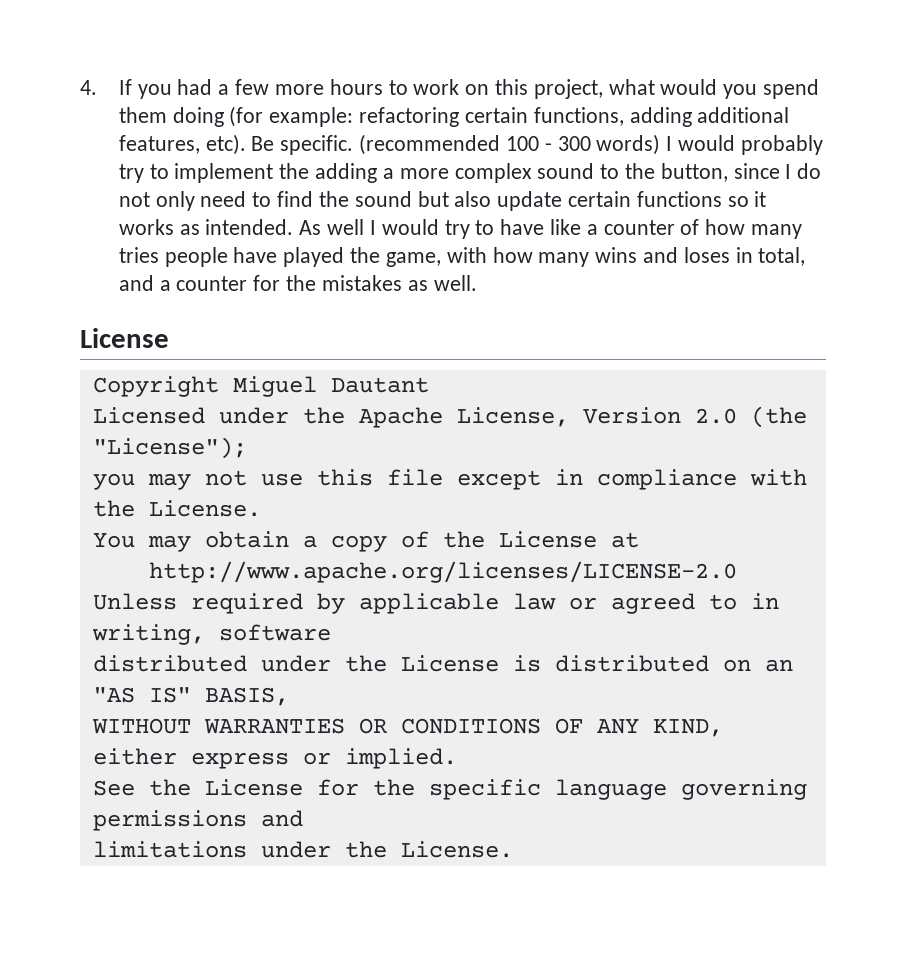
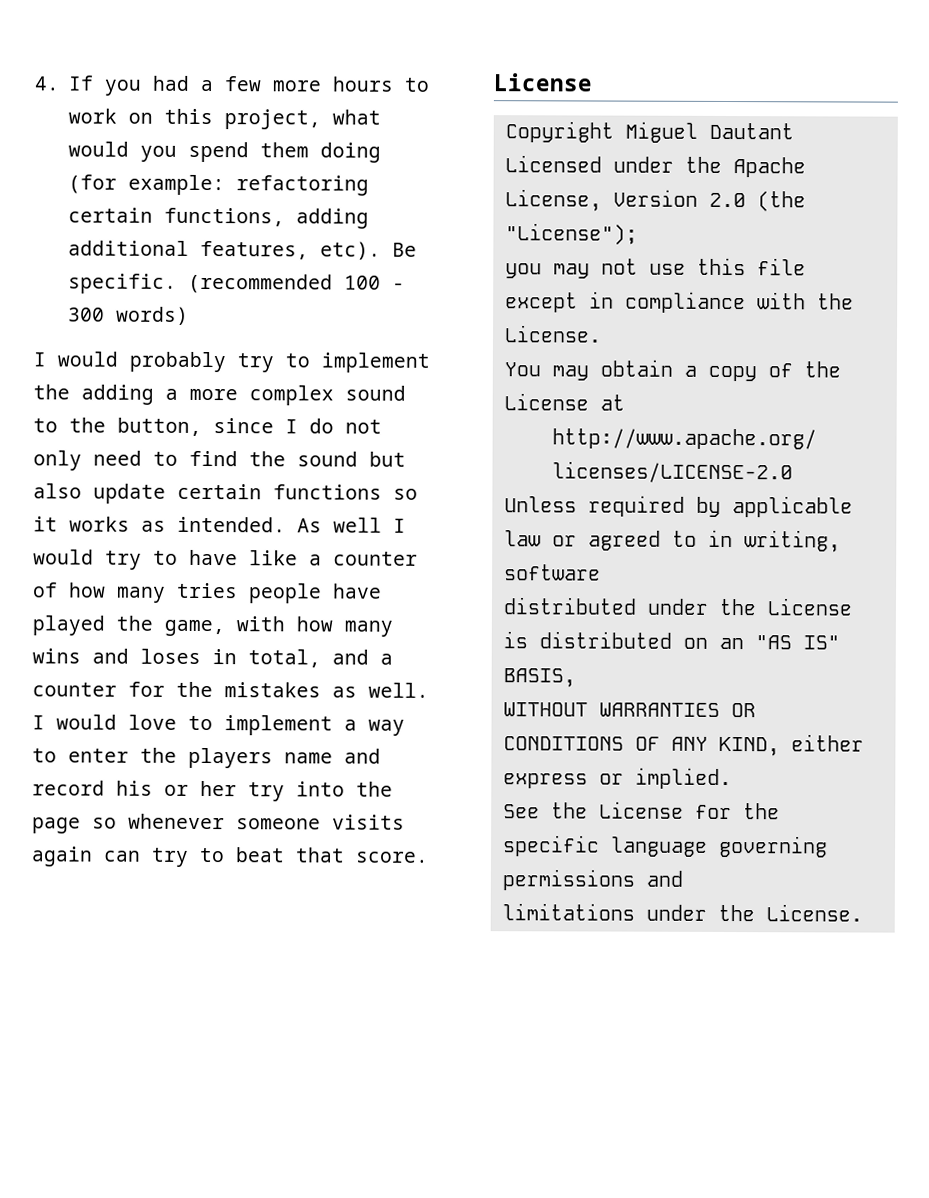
- (recommended 100 - 300 words) I would probably try to implement the adding a more complex sound to the button, since I do not only need to find the sound but also update certain functions so it works as intended.
+ (recommended 100 - 300 words)
+ I would probably try to implement the adding a more complex sound to the button, since I do not only need to find the sound but also update certain functions so it works as intended.
+ I would love to implement a way to enter the players name and record his or her try into the page so whenever someone visits again can try to beat that score.

